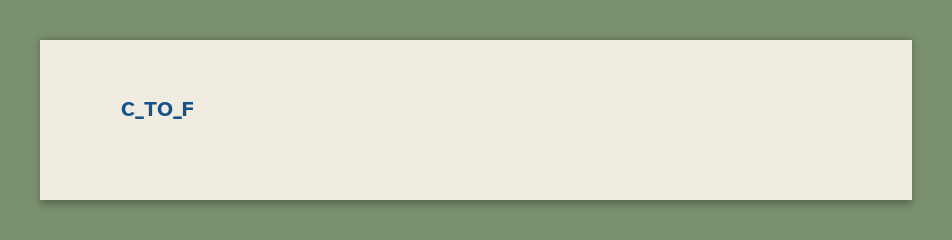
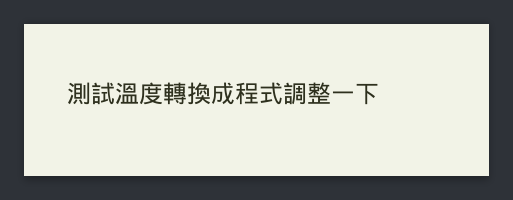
- C_TO_F
+ 測試溫度轉換成程式調整一下

